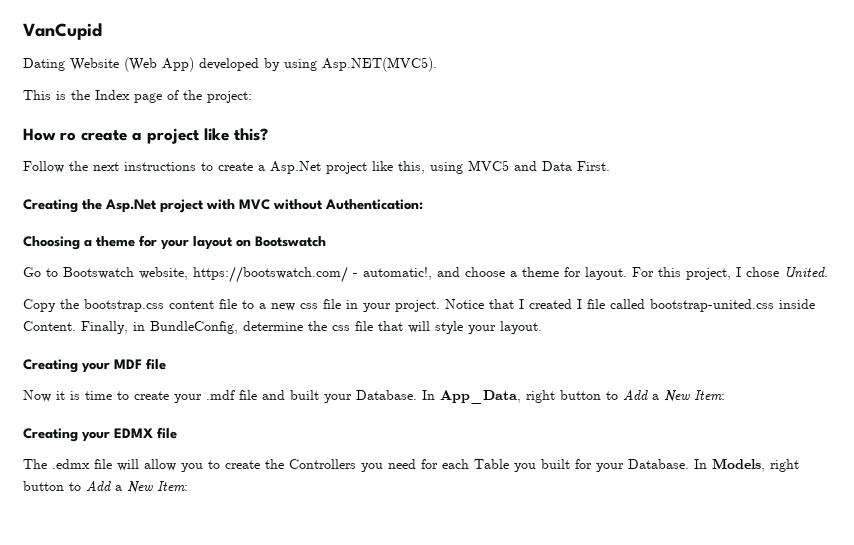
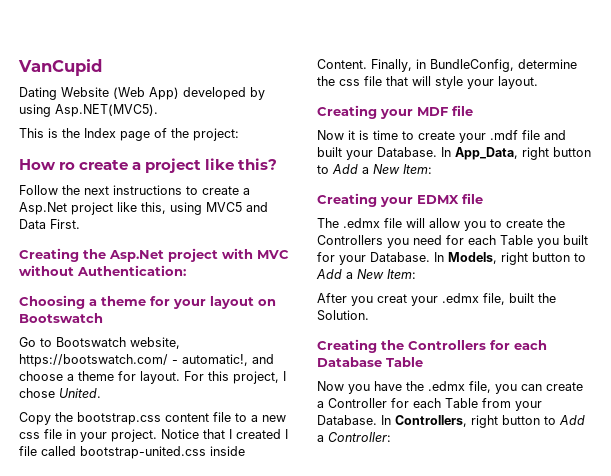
+ After you creat your .edmx file, built the Solution.
+ Creating the Controllers for each Database Table
+ Now you have the .edmx file, you can create a Controller for each Table from your Database. In Controllers, right button to Add a Controller:

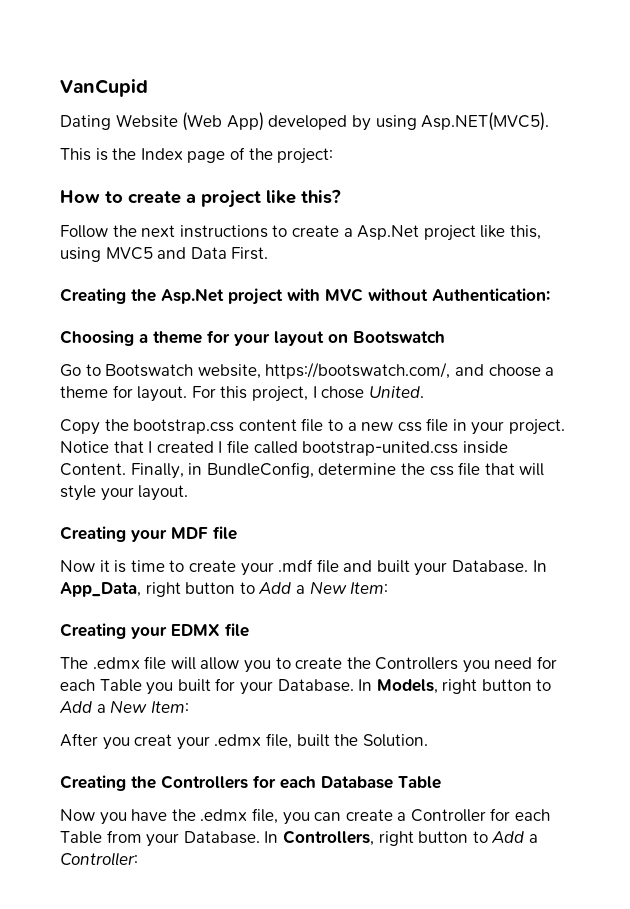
- How ro create a project like this?
+ How to create a project like this?
- Go to Bootswatch website, https://bootswatch.com/ - automatic!, and choose a theme for layout.
+ Go to Bootswatch website, https://bootswatch.com/, and choose a theme for layout.

